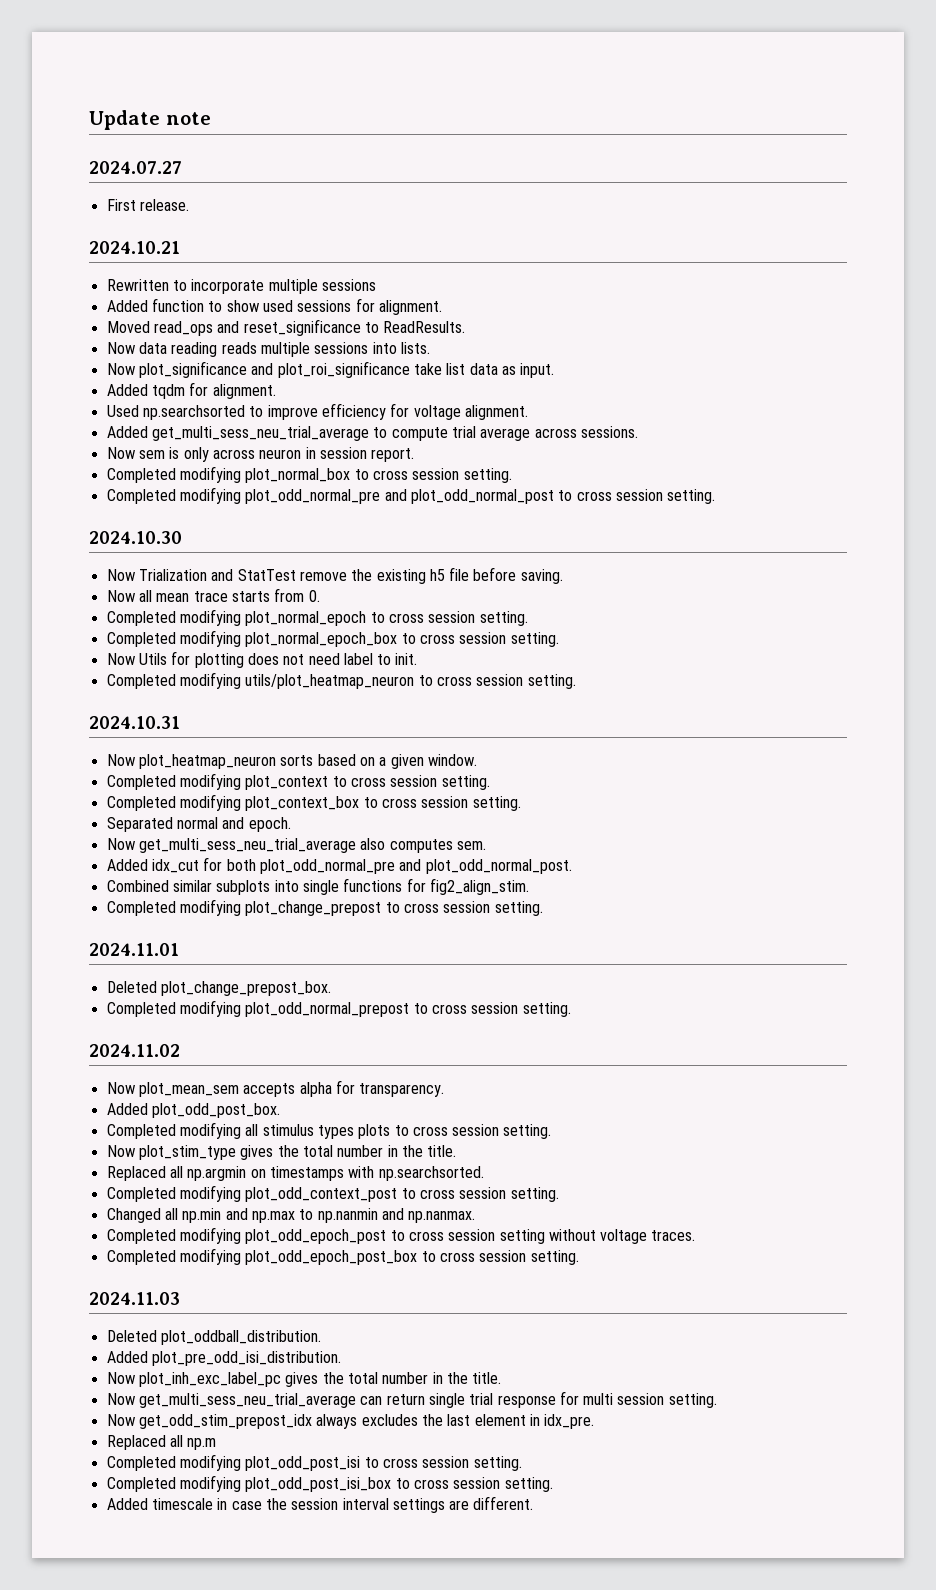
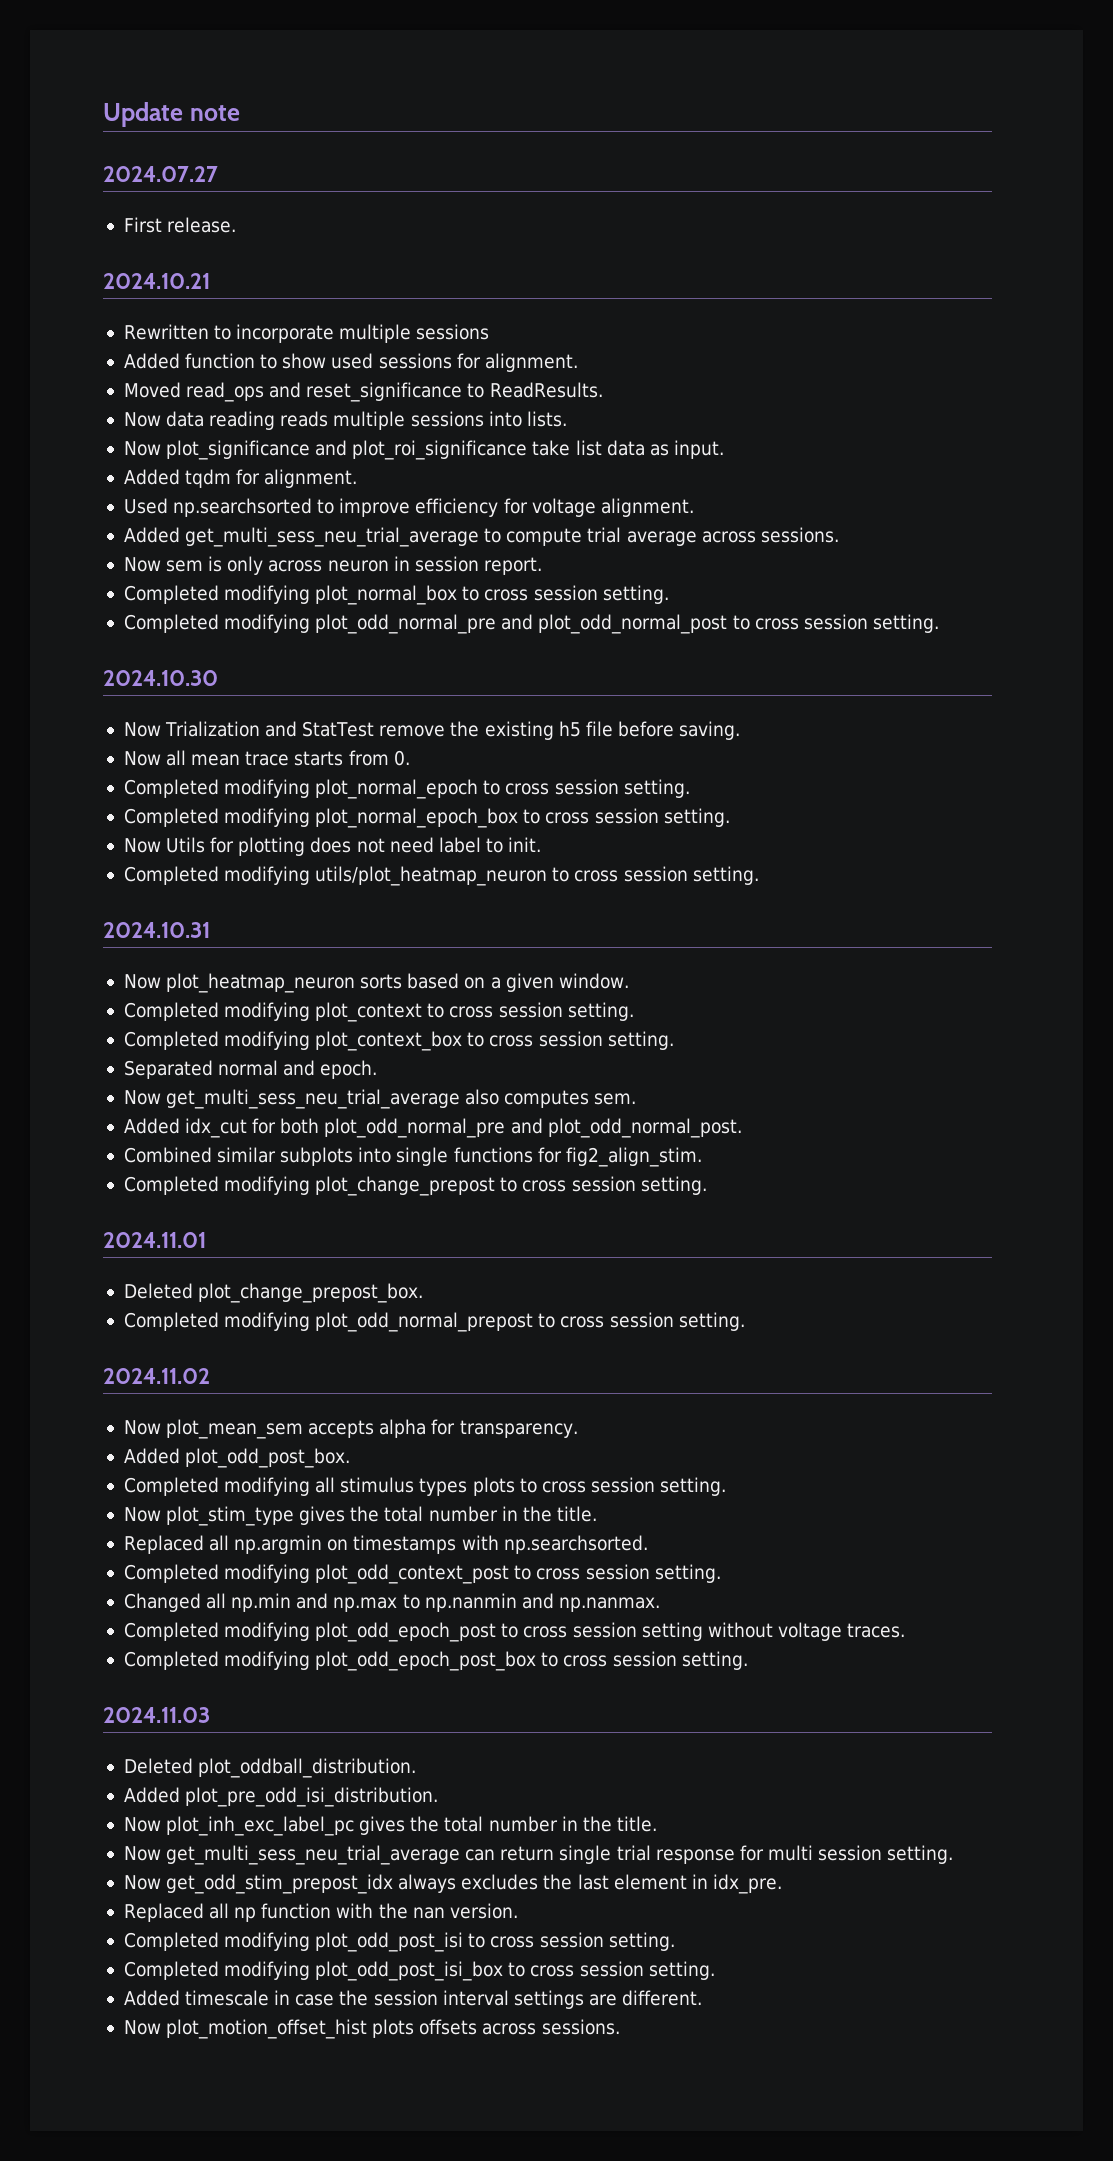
- Replaced all np.m
+ Replaced all np function with the nan version.
+ Now plot_motion_offset_hist plots offsets across sessions.

